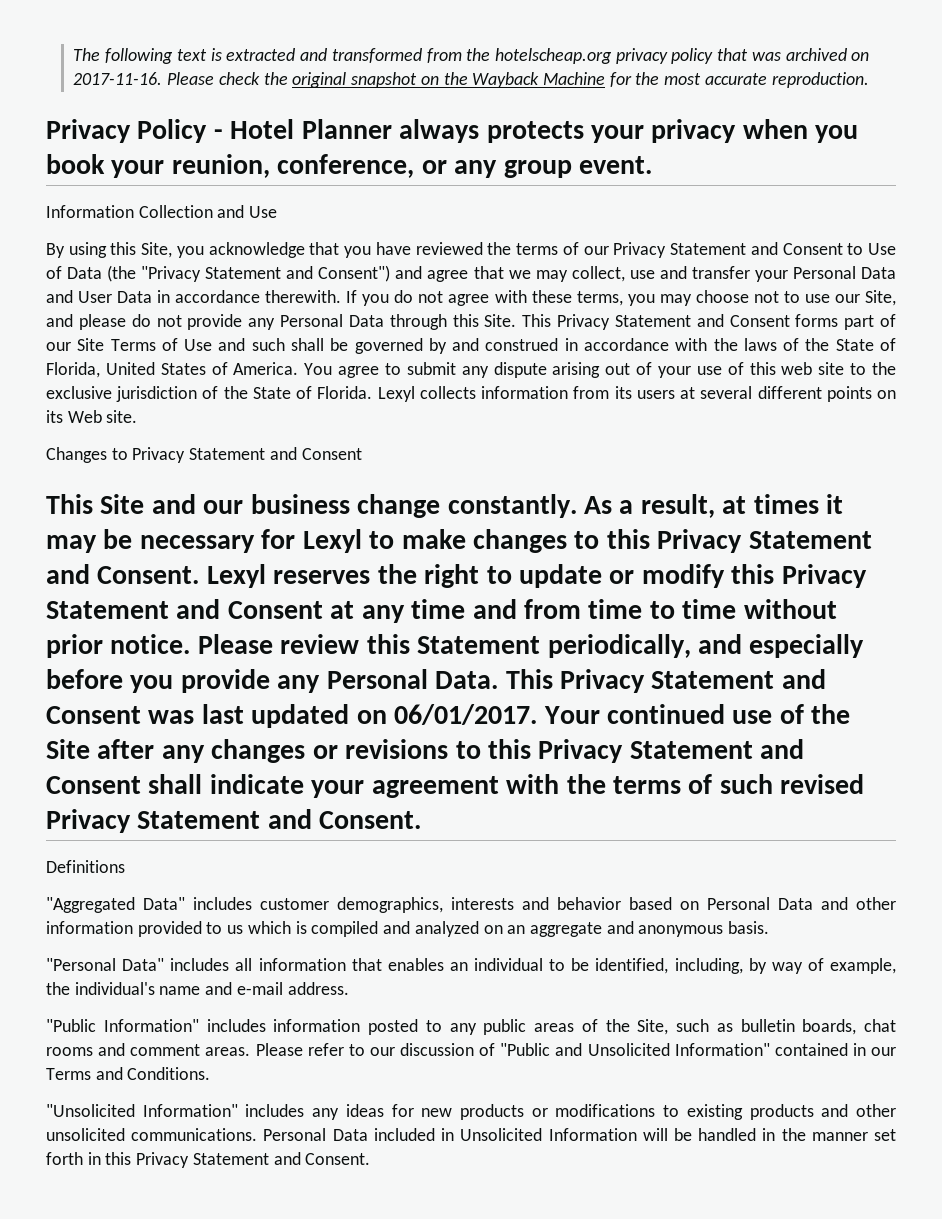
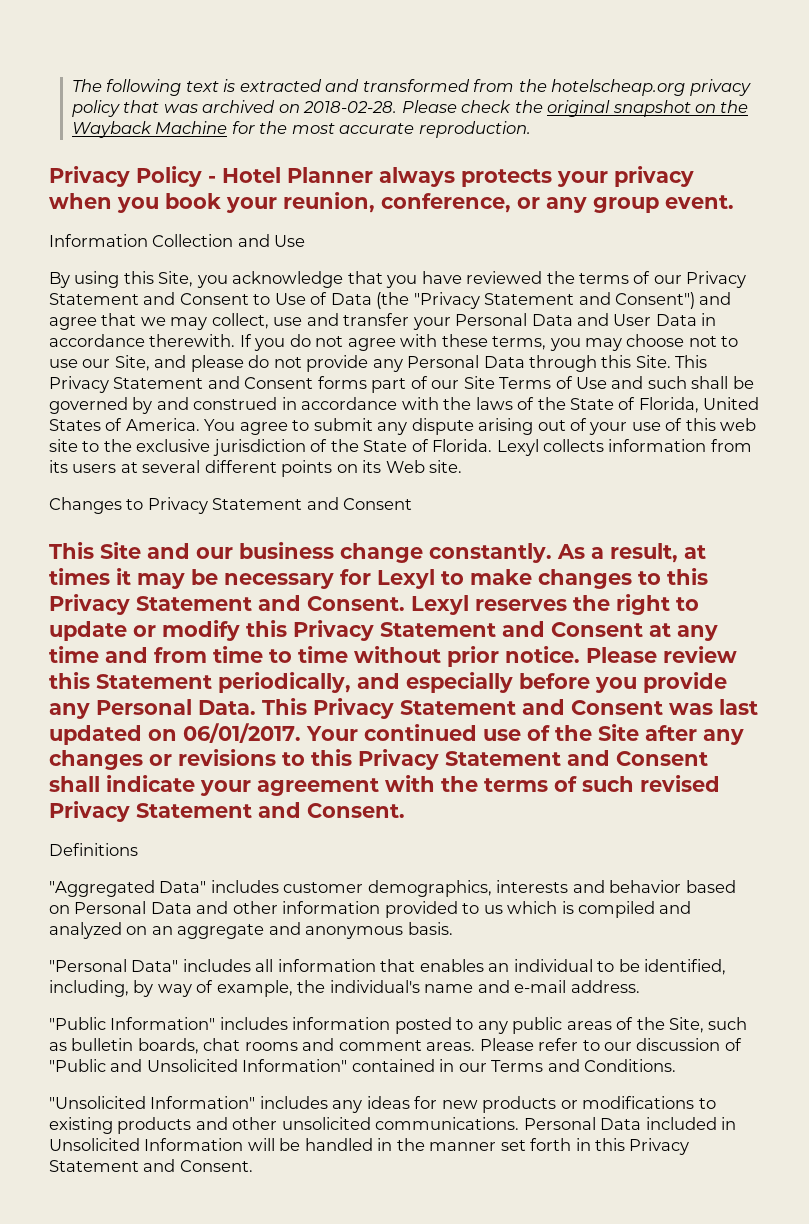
- The following text is extracted and transformed from the hotelscheap.org privacy policy that was archived on 2017-11-16.
+ The following text is extracted and transformed from the hotelscheap.org privacy policy that was archived on 2018-02-28.

